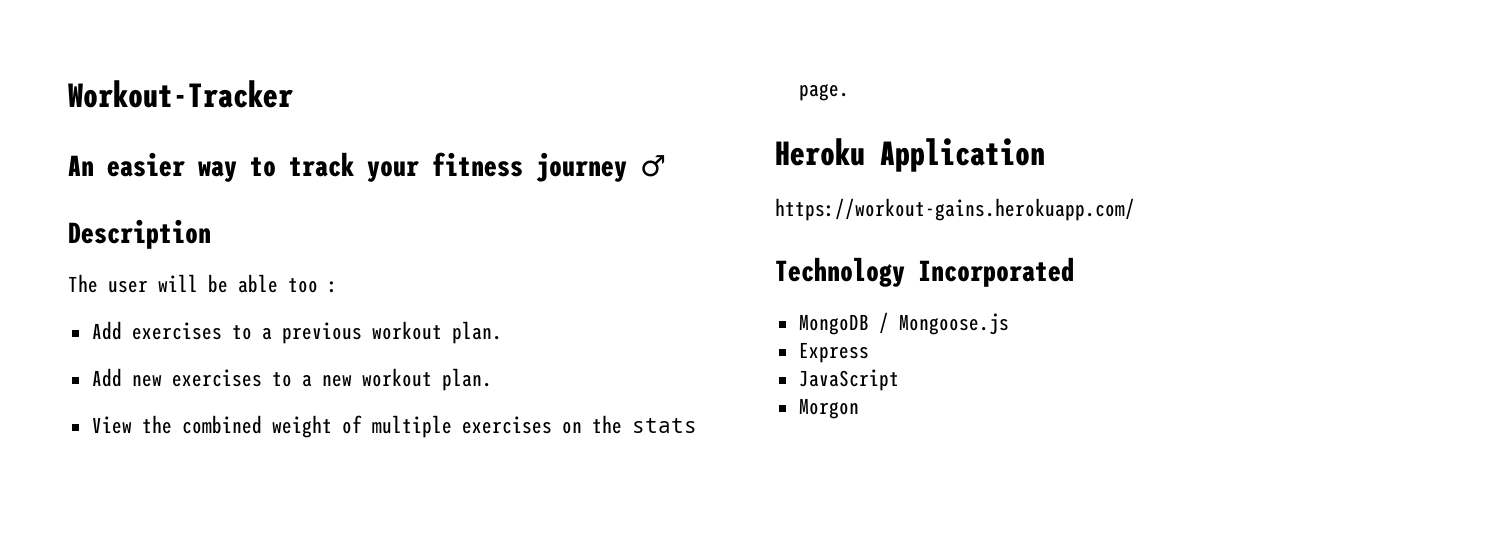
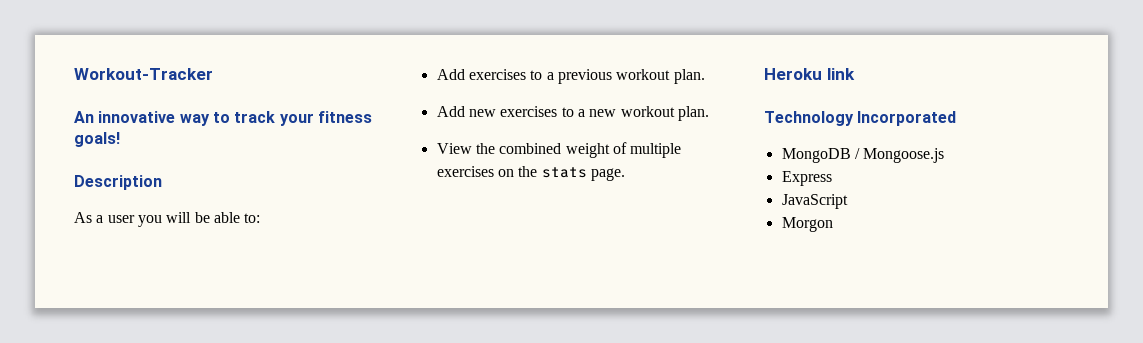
- An easier way to track your fitness journey ♂
+ An innovative way to track your fitness goals!
- The user will be able too :
+ As a user you will be able to:
- Heroku Application
- https://workout-gains.herokuapp.com/
+ Heroku link

